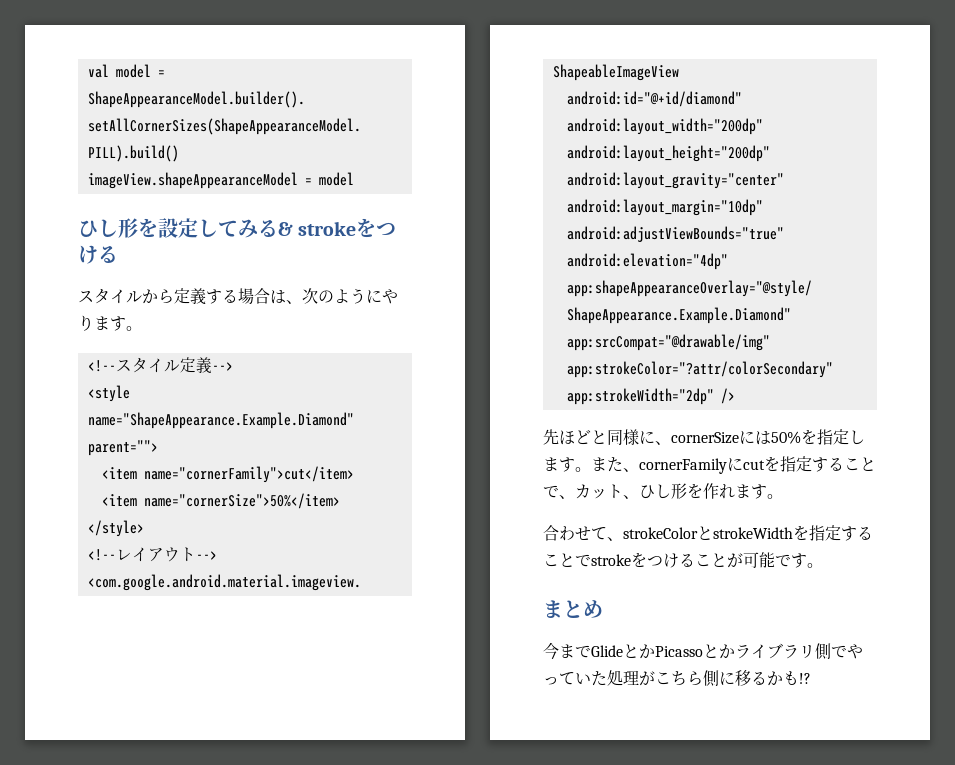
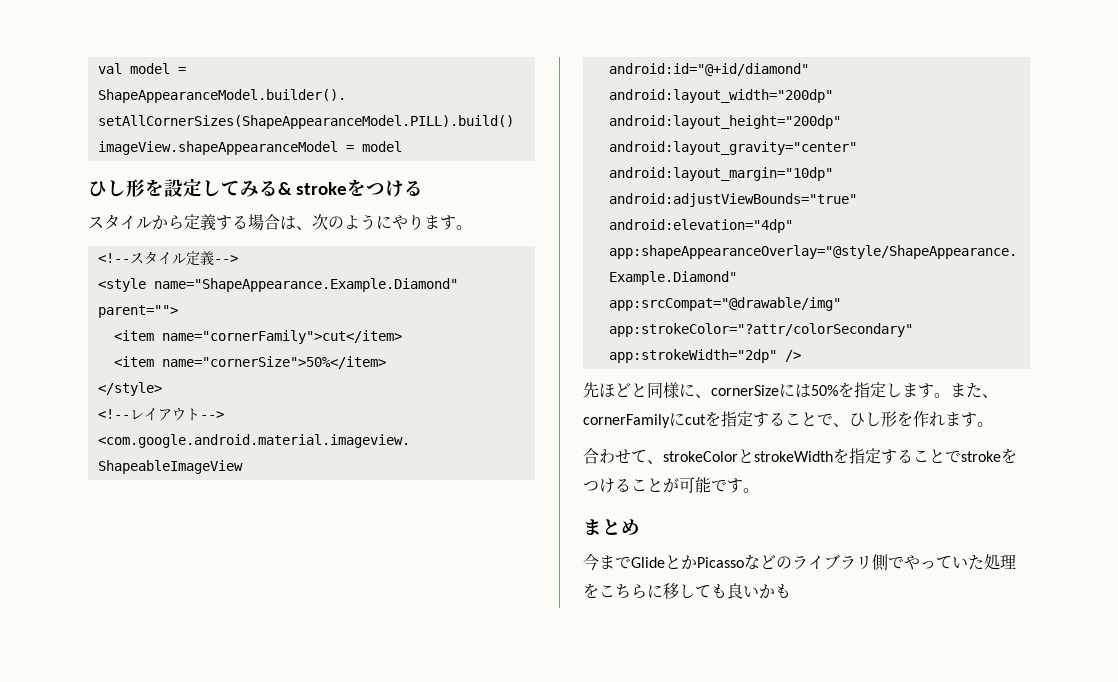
- また、cornerFamilyにcutを指定することで、カット、ひし形を作れます。
+ また、cornerFamilyにcutを指定することで、ひし形を作れます。
- 今までGlideとかPicassoとかライブラリ側でやっていた処理がこちら側に移るかも!?
+ 今までGlideとかPicassoなどのライブラリ側でやっていた処理をこちらに移しても良いかも

